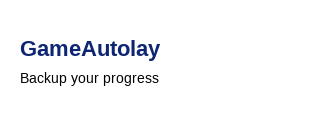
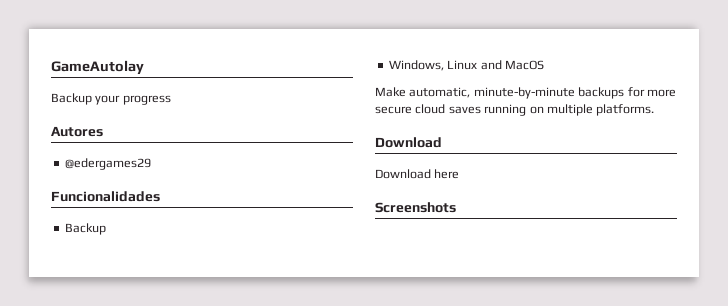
+ Autores
+ @edergames29
+ Funcionalidades
+ Backup
+ Windows, Linux and MacOS
+ Make automatic, minute-by-minute backups for more secure cloud saves running on multiple platforms.
+ Download
+ Download here
+ Screenshots

